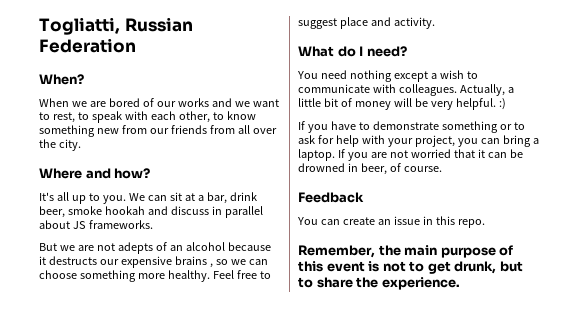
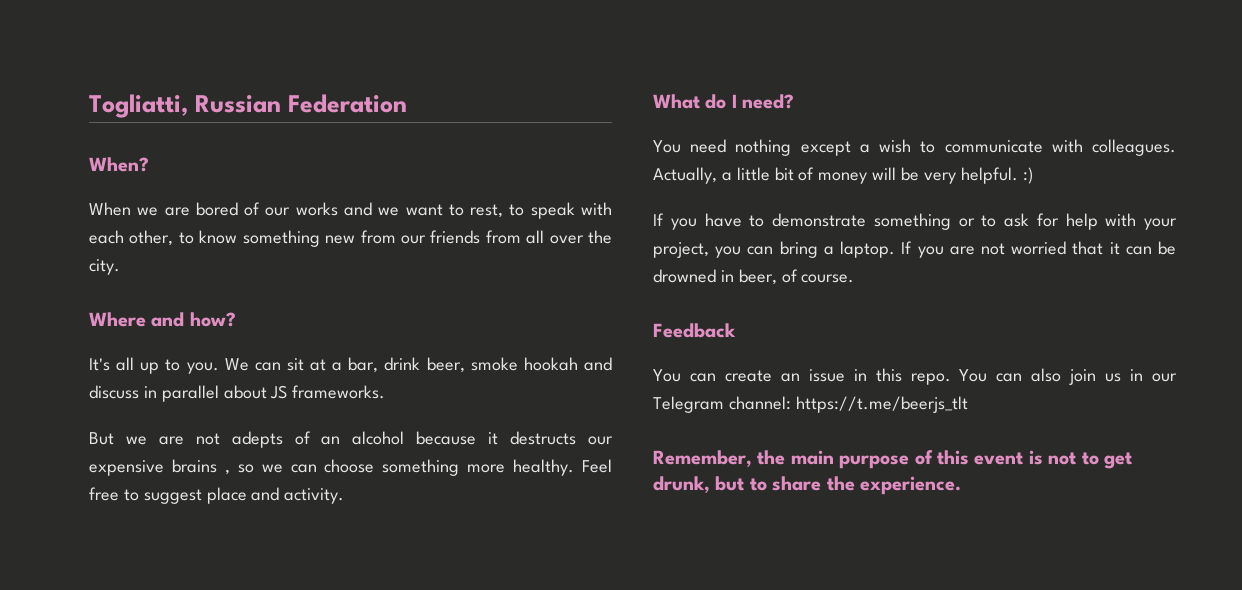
+ You can also join us in our Telegram channel: https://t.me/beerjs_tlt

